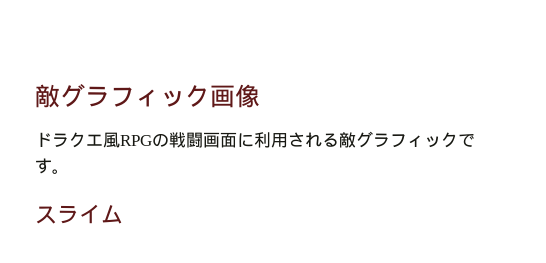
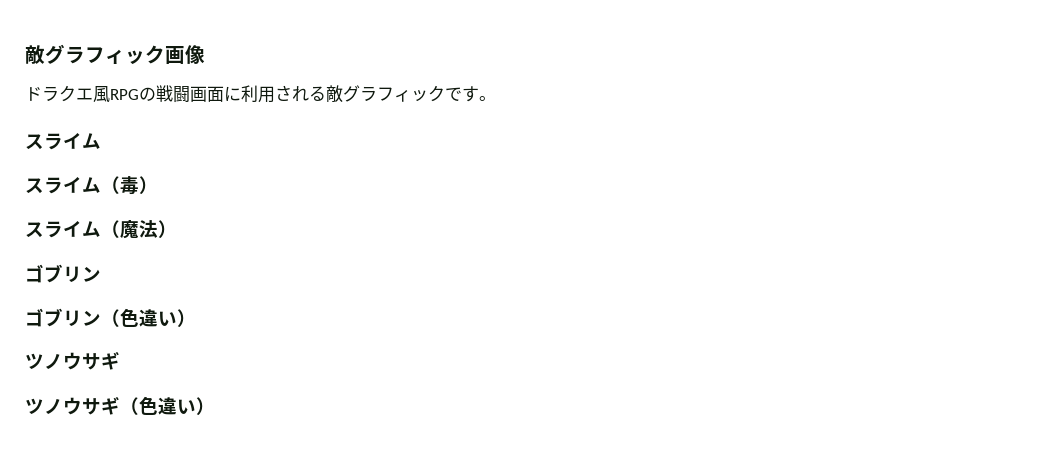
+ スライム（毒）
+ スライム（魔法）
+ ゴブリン
+ ゴブリン（色違い）
+ ツノウサギ
+ ツノウサギ（色違い）

